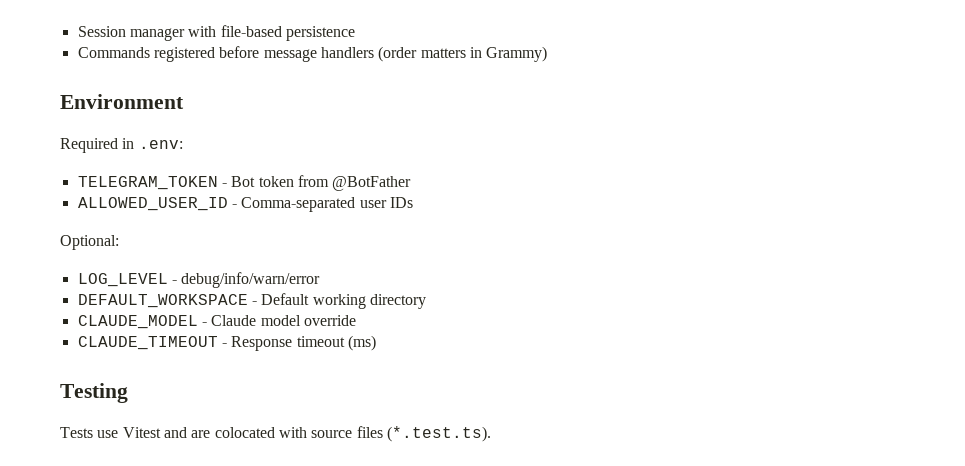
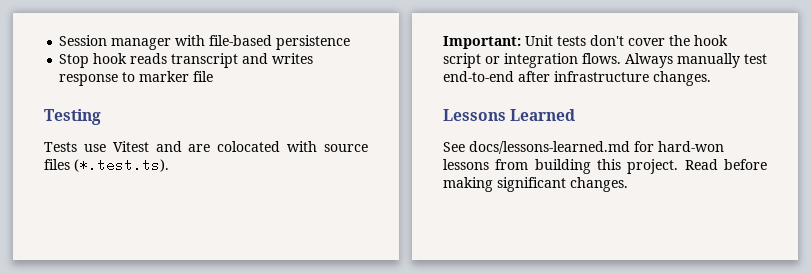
- Commands registered before message handlers (order matters in Grammy)
- Environment
- Required in .env:
- TELEGRAM_TOKEN - Bot token from @BotFather
- ALLOWED_USER_ID - Comma-separated user IDs
- Optional:
- LOG_LEVEL - debug/info/warn/error
- DEFAULT_WORKSPACE - Default working directory
- CLAUDE_MODEL - Claude model override
- CLAUDE_TIMEOUT - Response timeout (ms)
+ Stop hook reads transcript and writes response to marker file
+ Important: Unit tests don't cover the hook script or integration flows. Always manually test end-to-end after infrastructure changes.
+ Lessons Learned
+ See docs/lessons-learned.md for hard-won lessons from building this project. Read before making significant changes.

